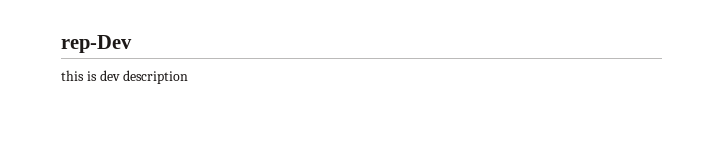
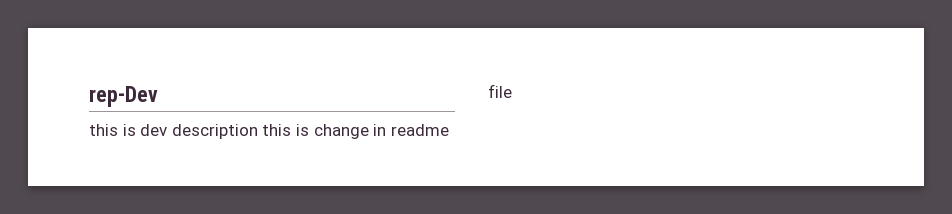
- this is dev description
+ this is dev description this is change in readme file

